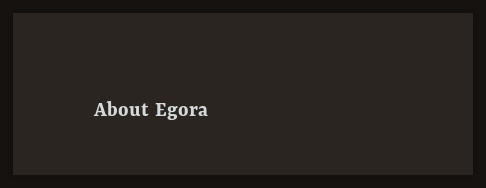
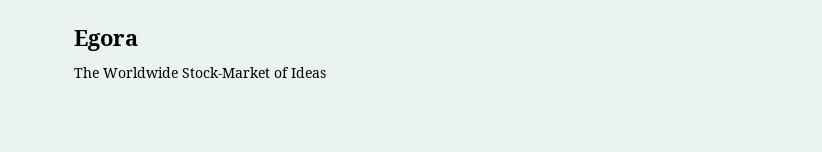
- About Egora
+ Egora
+ The Worldwide Stock-Market of Ideas

